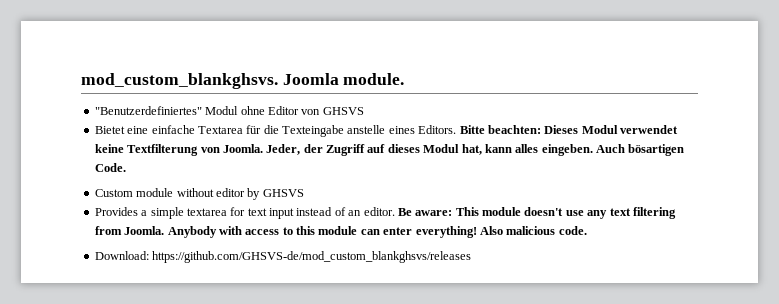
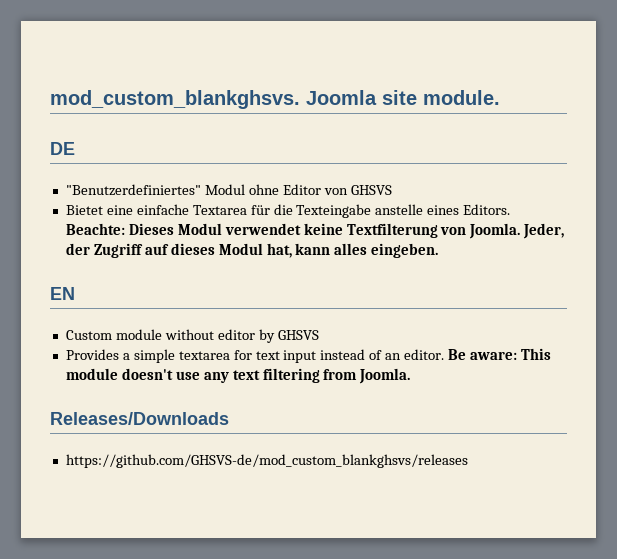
- Joomla module.
+ Joomla site module.
+ DE
- Bitte beachten: Dieses Modul verwendet keine Textfilterung von Joomla.
+ Beachte: Dieses Modul verwendet keine Textfilterung von Joomla.
- Jeder, der Zugriff auf dieses Modul hat, kann alles eingeben. Auch bösartigen Code.
+ Jeder, der Zugriff auf dieses Modul hat, kann alles eingeben.
+ EN
- Be aware: This module doesn't use any text filtering from Joomla. Anybody with access to this module can enter everything! Also malicious code.
- Download: https://github.com/GHSVS-de/mod_custom_blankghsvs/releases
+ Be aware: This module doesn't use any text filtering from Joomla.
+ Releases/Downloads
+ https://github.com/GHSVS-de/mod_custom_blankghsvs/releases

